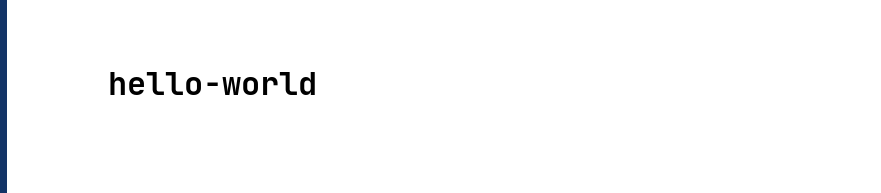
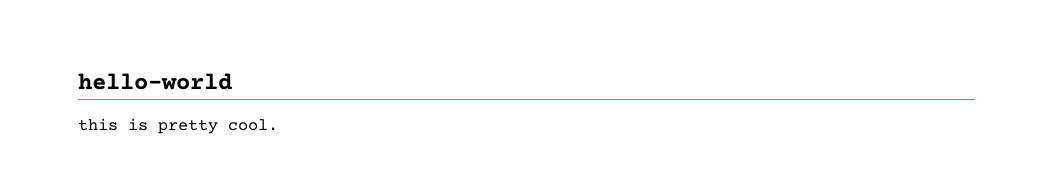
+ this is pretty cool.

